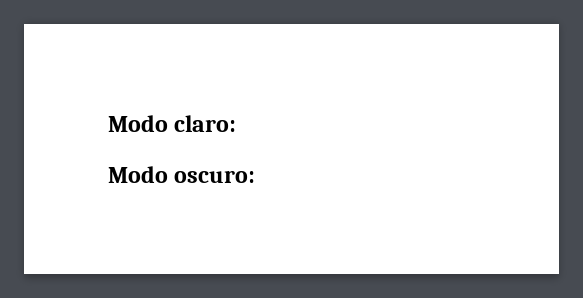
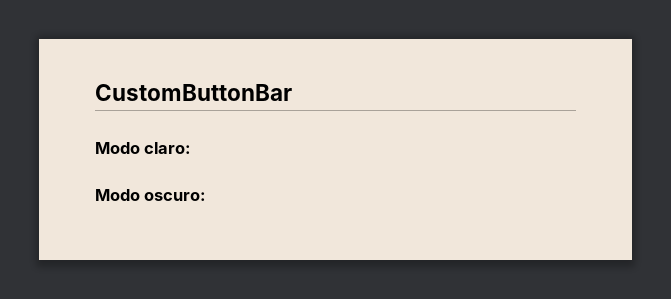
+ CustomButtonBar

